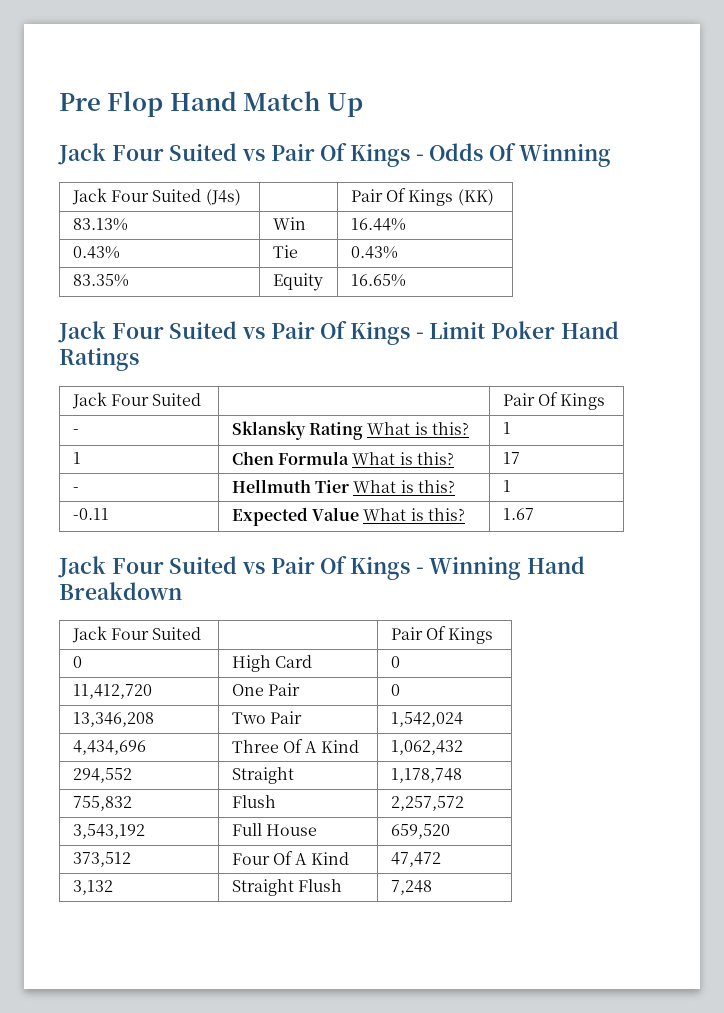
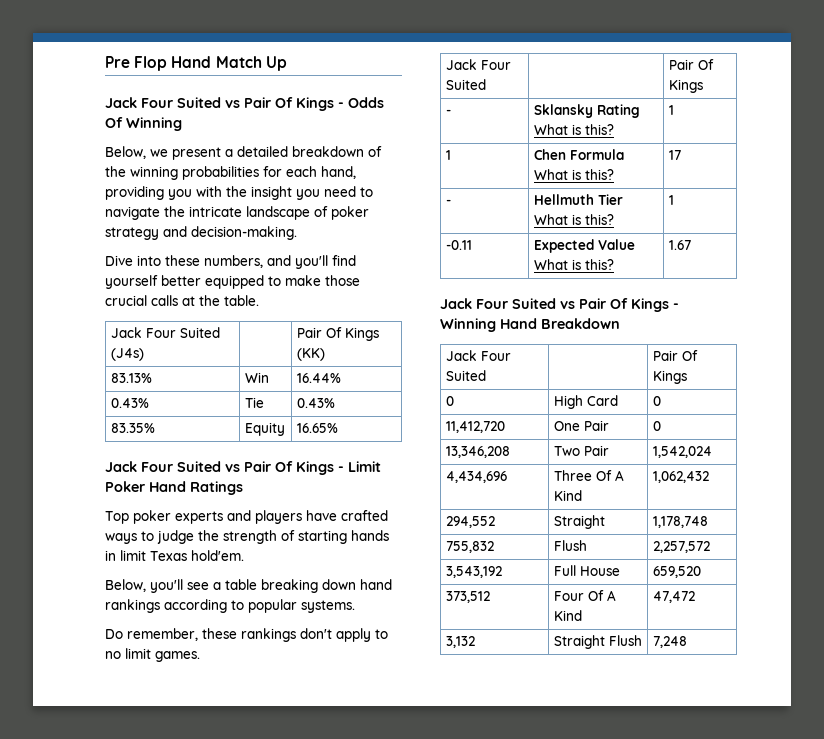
+ Below, we present a detailed breakdown of the winning probabilities for each hand, providing you with the insight you need to navigate the intricate landscape of poker strategy and decision-making.
+ Dive into these numbers, and you'll find yourself better equipped to make those crucial calls at the table.
+ Top poker experts and players have crafted ways to judge the strength of starting hands in limit Texas hold'em.
+ Below, you'll see a table breaking down hand rankings according to popular systems.
+ Do remember, these rankings don't apply to no limit games.

